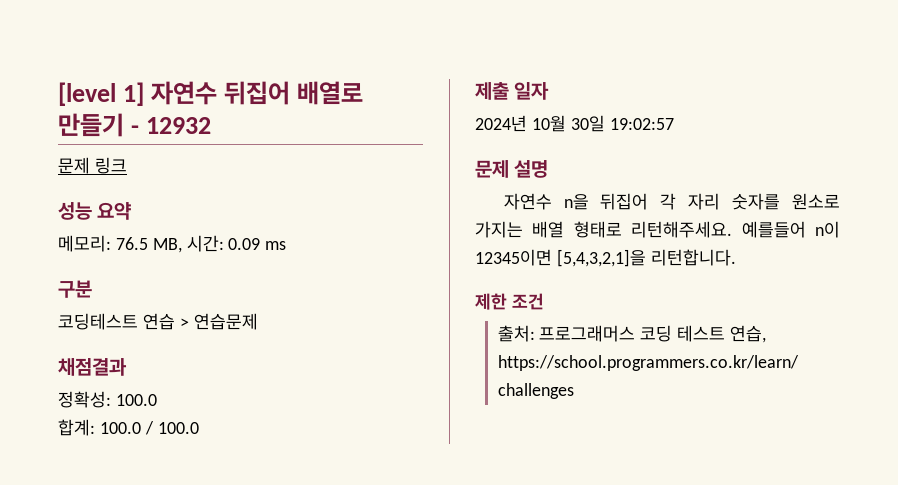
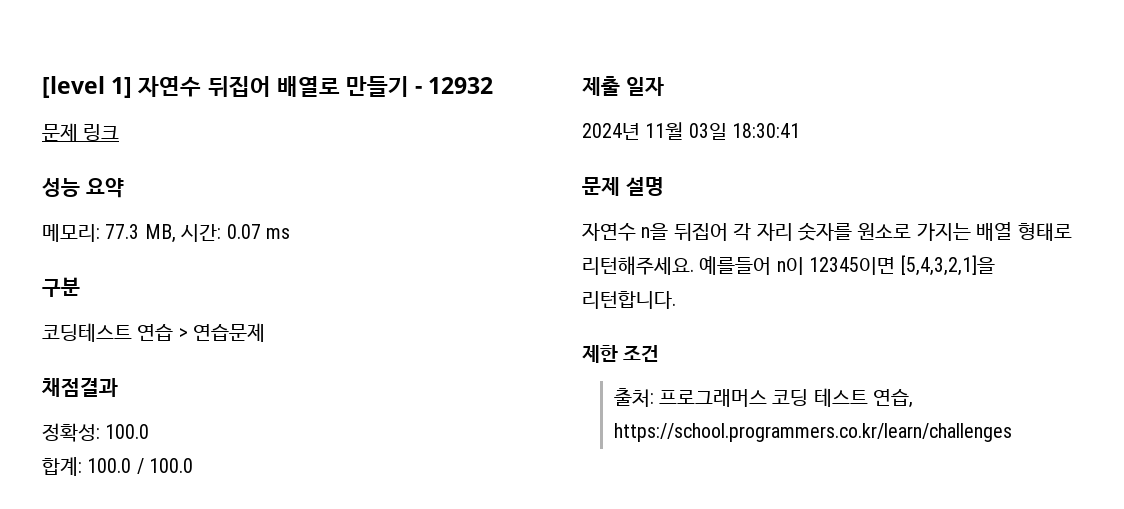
- 메모리: 76.5 MB, 시간: 0.09 ms
+ 메모리: 77.3 MB, 시간: 0.07 ms
- 2024년 10월 30일 19:02:57
+ 2024년 11월 03일 18:30:41

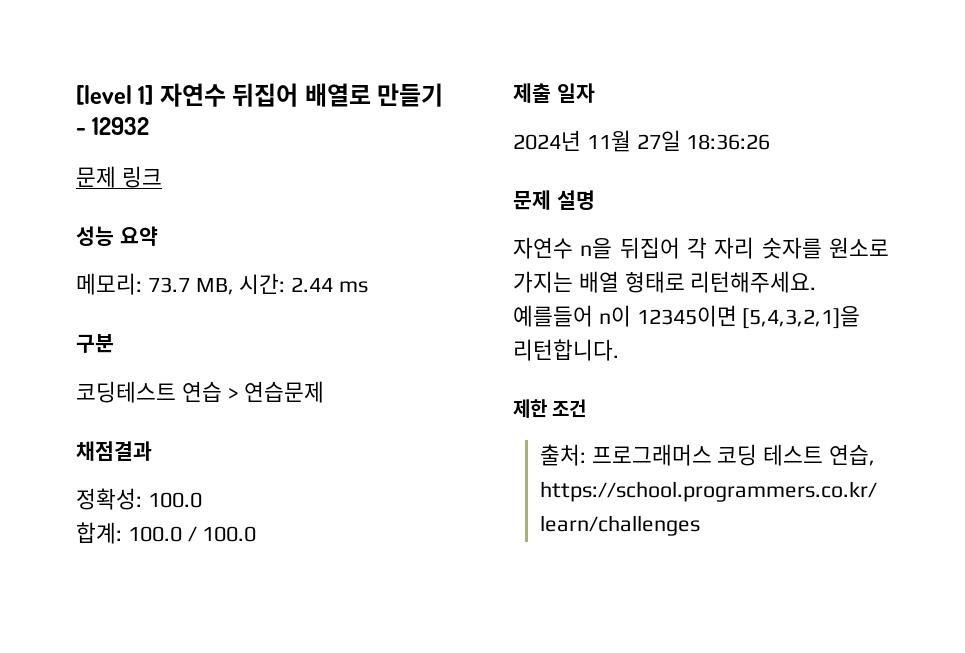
- 메모리: 77.3 MB, 시간: 0.07 ms
+ 메모리: 73.7 MB, 시간: 2.44 ms
- 2024년 11월 03일 18:30:41
+ 2024년 11월 27일 18:36:26

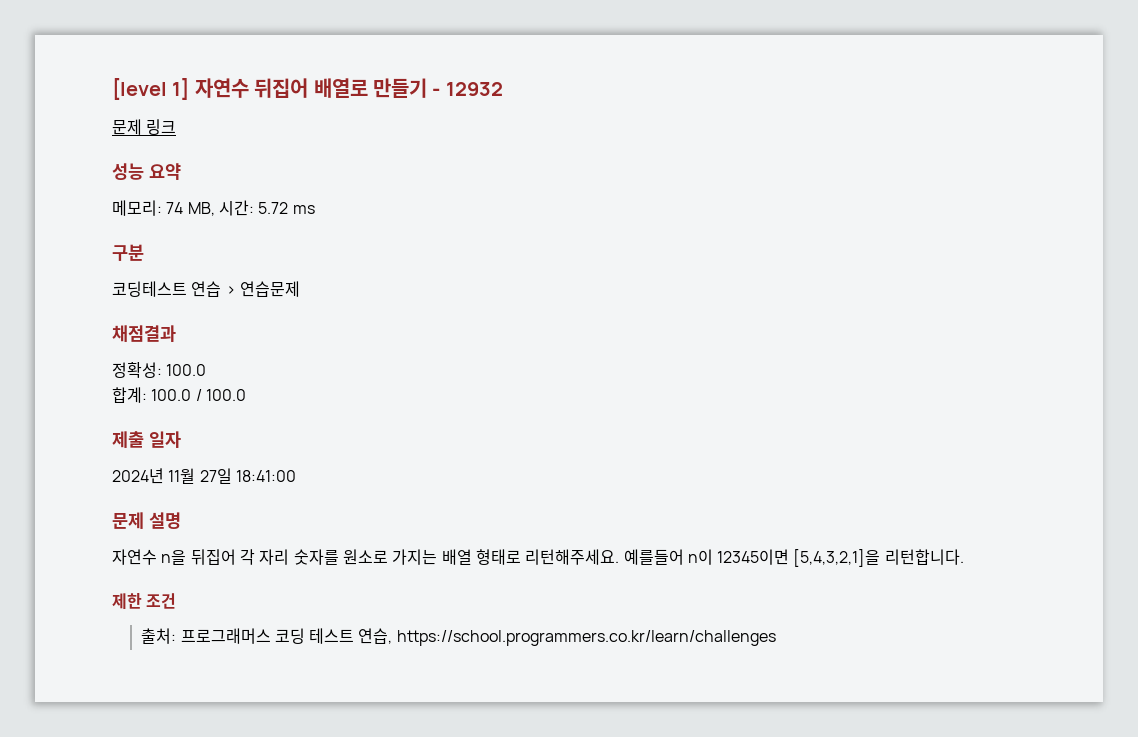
- 메모리: 73.7 MB, 시간: 2.44 ms
+ 메모리: 74 MB, 시간: 5.72 ms
- 2024년 11월 27일 18:36:26
+ 2024년 11월 27일 18:41:00

